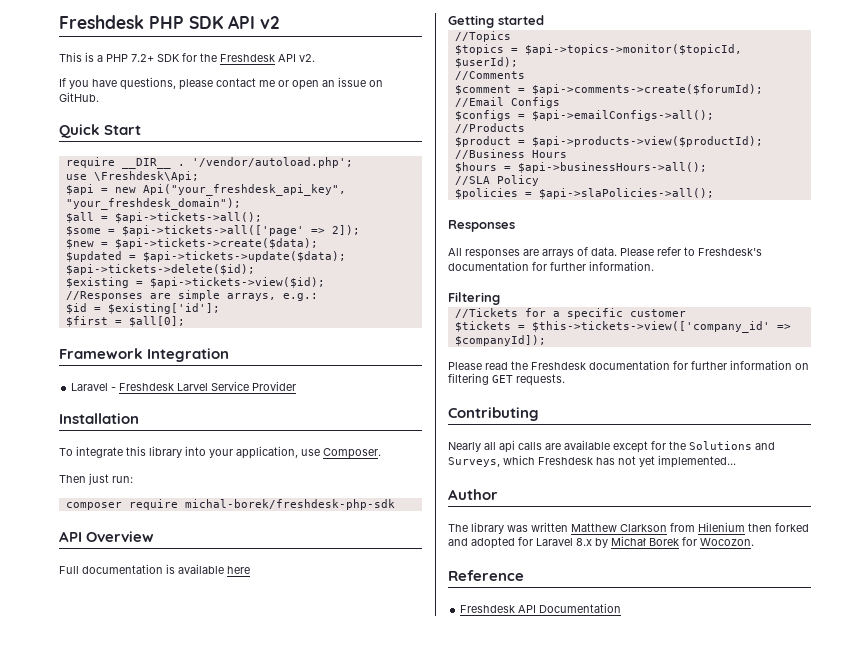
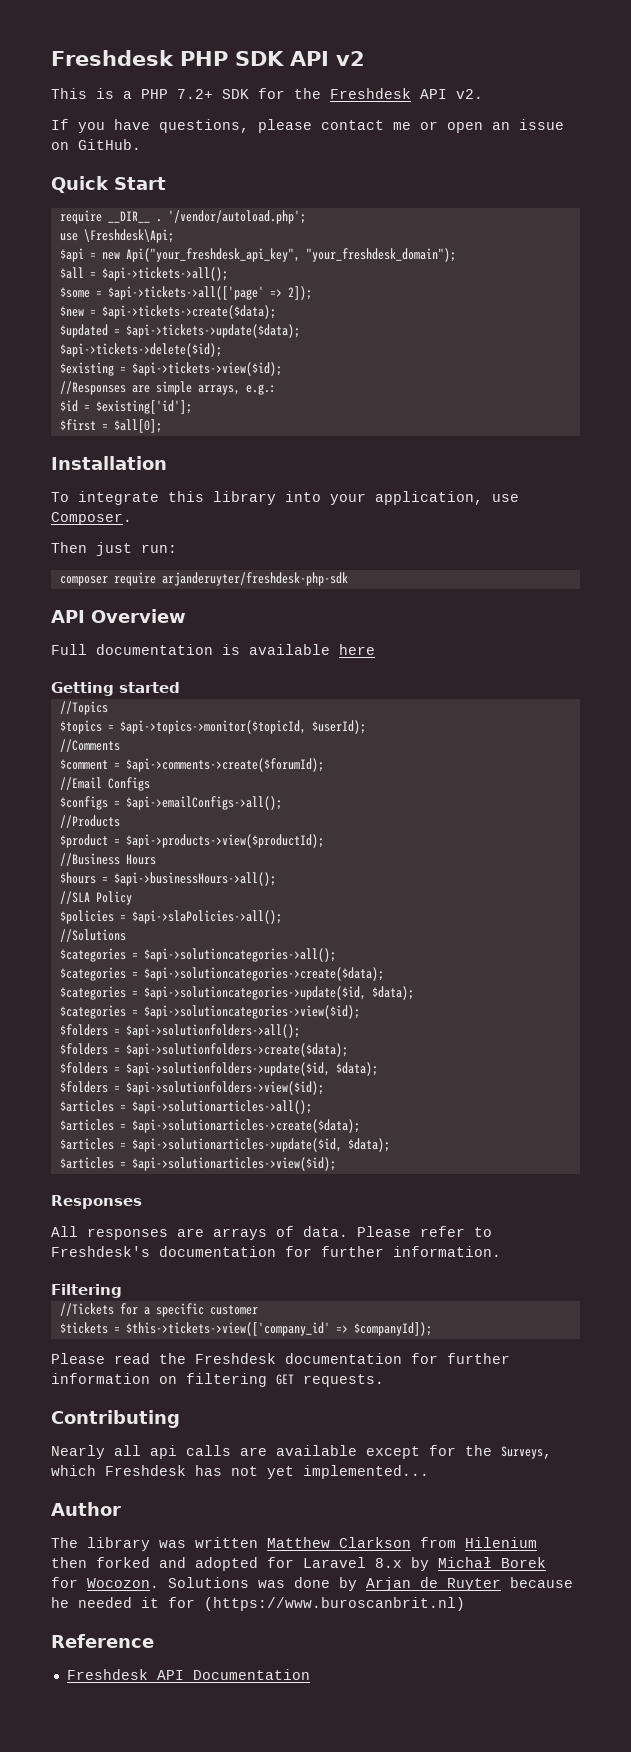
- Framework Integration
- Laravel - Freshdesk Larvel Service Provider
- composer require michal-borek/freshdesk-php-sdk
+ composer require arjanderuyter/freshdesk-php-sdk
+ //Solutions
+ $categories = $api->solutioncategories->all();
+ $categories = $api->solutioncategories->create($data);
+ $categories = $api->solutioncategories->update($id, $data);
+ $categories = $api->solutioncategories->view($id);
+ $folders = $api->solutionfolders->all();
+ $folders = $api->solutionfolders->create($data);
+ $folders = $api->solutionfolders->update($id, $data);
+ $folders = $api->solutionfolders->view($id);
+ $articles = $api->solutionarticles->all();
+ $articles = $api->solutionarticles->create($data);
+ $articles = $api->solutionarticles->update($id, $data);
+ $articles = $api->solutionarticles->view($id);
- Nearly all api calls are available except for the Solutions and Surveys, which Freshdesk has not yet implemented...
+ Nearly all api calls are available except for the Surveys, which Freshdesk has not yet implemented...
+ Solutions was done by Arjan de Ruyter because he needed it for (https://www.buroscanbrit.nl)

